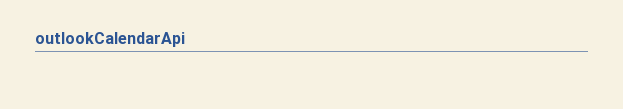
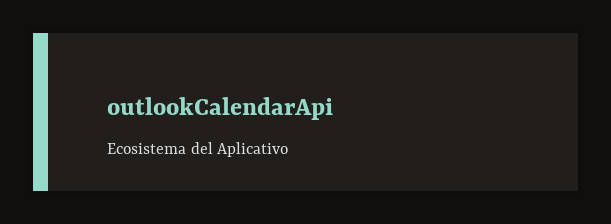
+ Ecosistema del Aplicativo

